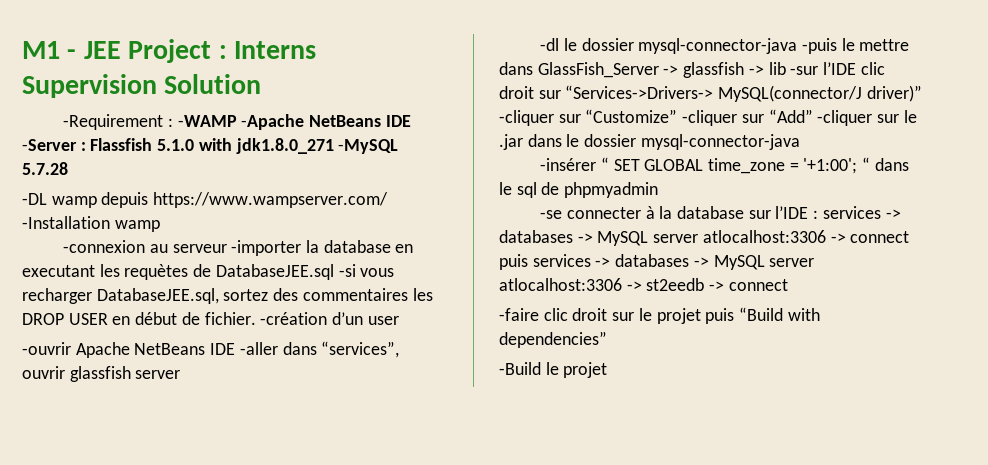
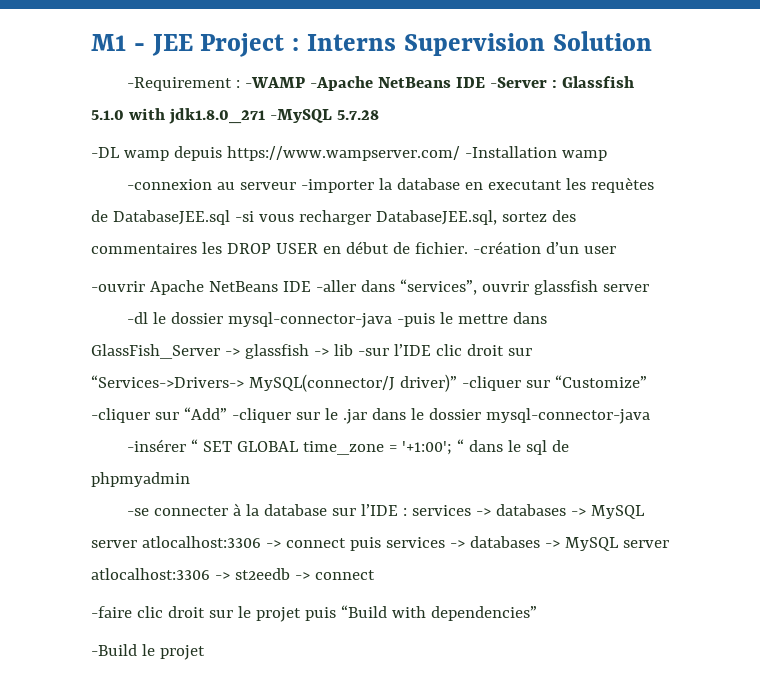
- -Requirement : -WAMP -Apache NetBeans IDE -Server : Flassfish 5.1.0 with jdk1.8.0_271 -MySQL 5.7.28
+ -Requirement : -WAMP -Apache NetBeans IDE -Server : Glassfish 5.1.0 with jdk1.8.0_271 -MySQL 5.7.28

